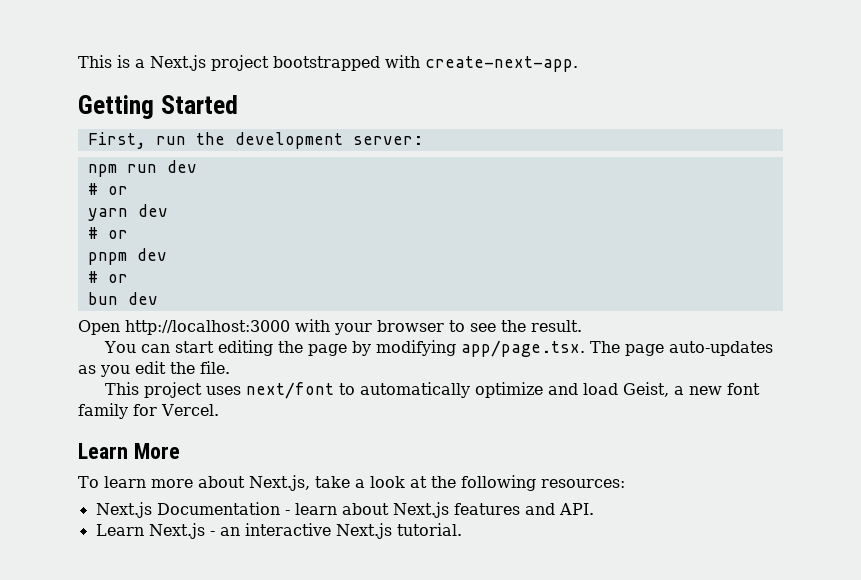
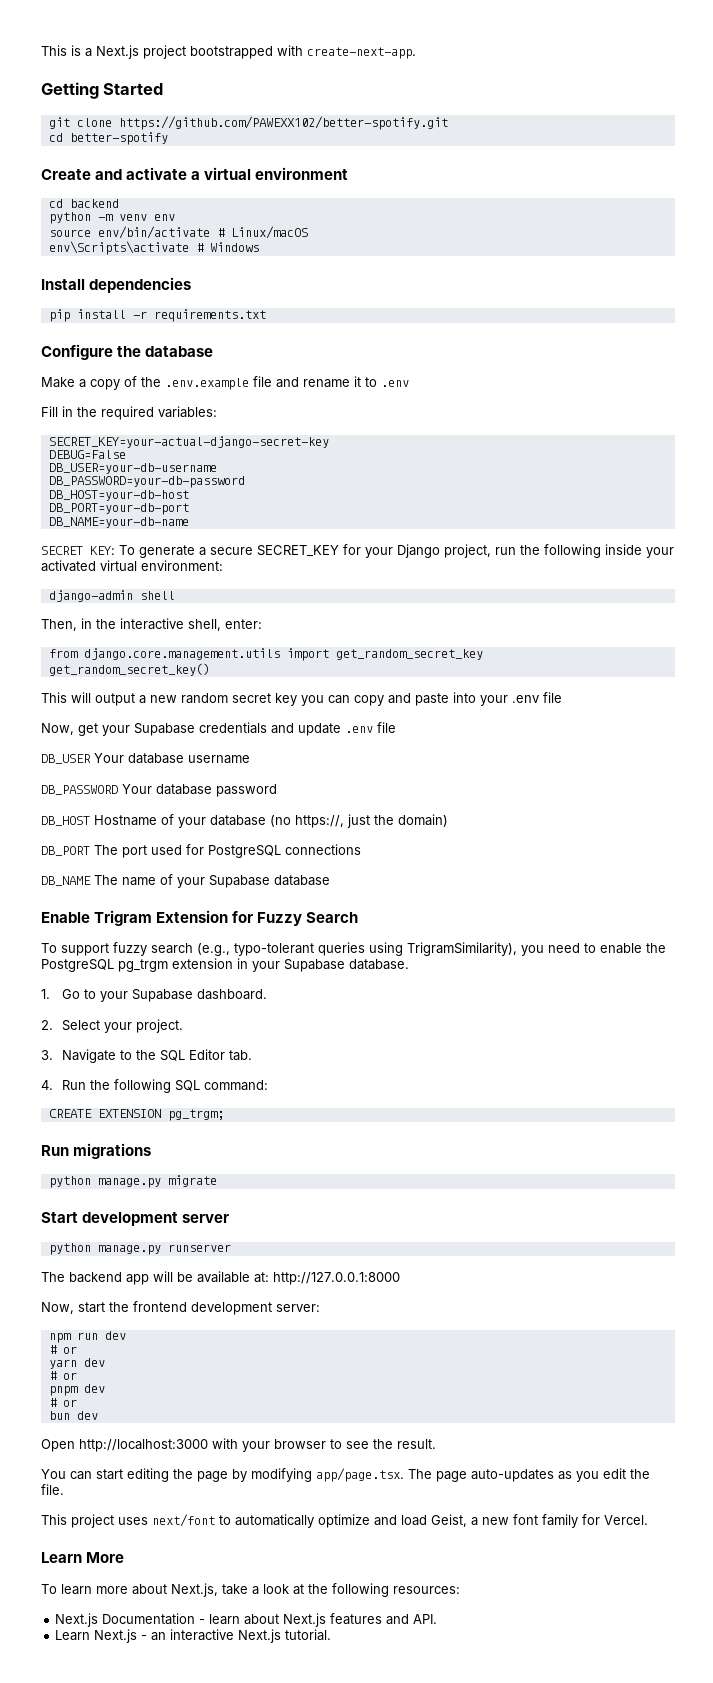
- First, run the development server:
+ git clone https://github.com/PAWEXX102/better-spotify.git
+ cd better-spotify
+ Create and activate a virtual environment
+ cd backend
+ python -m venv env
+ source env/bin/activate # Linux/macOS
+ env\Scripts\activate # Windows
+ Install dependencies
+ pip install -r requirements.txt
+ Configure the database
+ Make a copy of the .env.example file and rename it to .env
+ Fill in the required variables:
+ SECRET_KEY=your-actual-django-secret-key
+ DEBUG=False
+ DB_USER=your-db-username
+ DB_PASSWORD=your-db-password
+ DB_HOST=your-db-host
+ DB_PORT=your-db-port
+ DB_NAME=your-db-name
+ SECRET KEY: To generate a secure SECRET_KEY for your Django project, run the following inside your activated virtual environment:
+ django-admin shell
+ Then, in the interactive shell, enter:
+ from django.core.management.utils import get_random_secret_key
+ get_random_secret_key()
+ This will output a new random secret key you can copy and paste into your .env file
+ Now, get your Supabase credentials and update .env file
+ DB_USER Your database username
+ DB_PASSWORD Your database password
+ DB_HOST Hostname of your database (no https://, just the domain)
+ DB_PORT The port used for PostgreSQL connections
+ DB_NAME The name of your Supabase database
+ Enable Trigram Extension for Fuzzy Search
+ To support fuzzy search (e.g., typo-tolerant queries using TrigramSimilarity), you need to enable the PostgreSQL pg_trgm extension in your Supabase database.
+ 1. Go to your Supabase dashboard.
+ 2. Select your project.
+ 3. Navigate to the SQL Editor tab.
+ 4. Run the following SQL command:
+ CREATE EXTENSION pg_trgm;
+ Run migrations
+ python manage.py migrate
+ Start development server
+ python manage.py runserver
+ The backend app will be available at: http://127.0.0.1:8000
+ Now, start the frontend development server:

